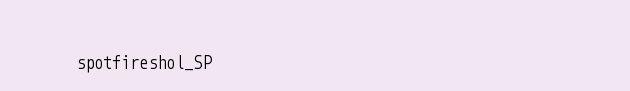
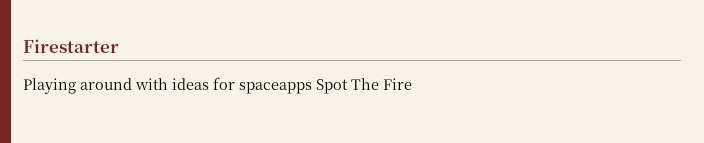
- spotfireshol_SP
+ Firestarter
+ Playing around with ideas for spaceapps Spot The Fire

